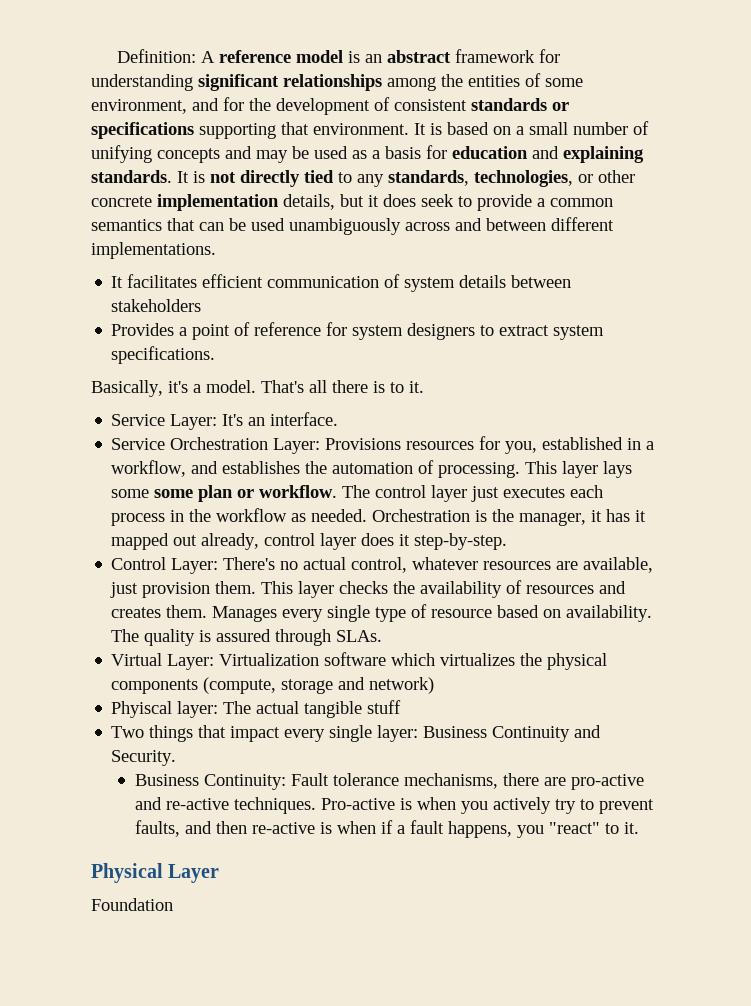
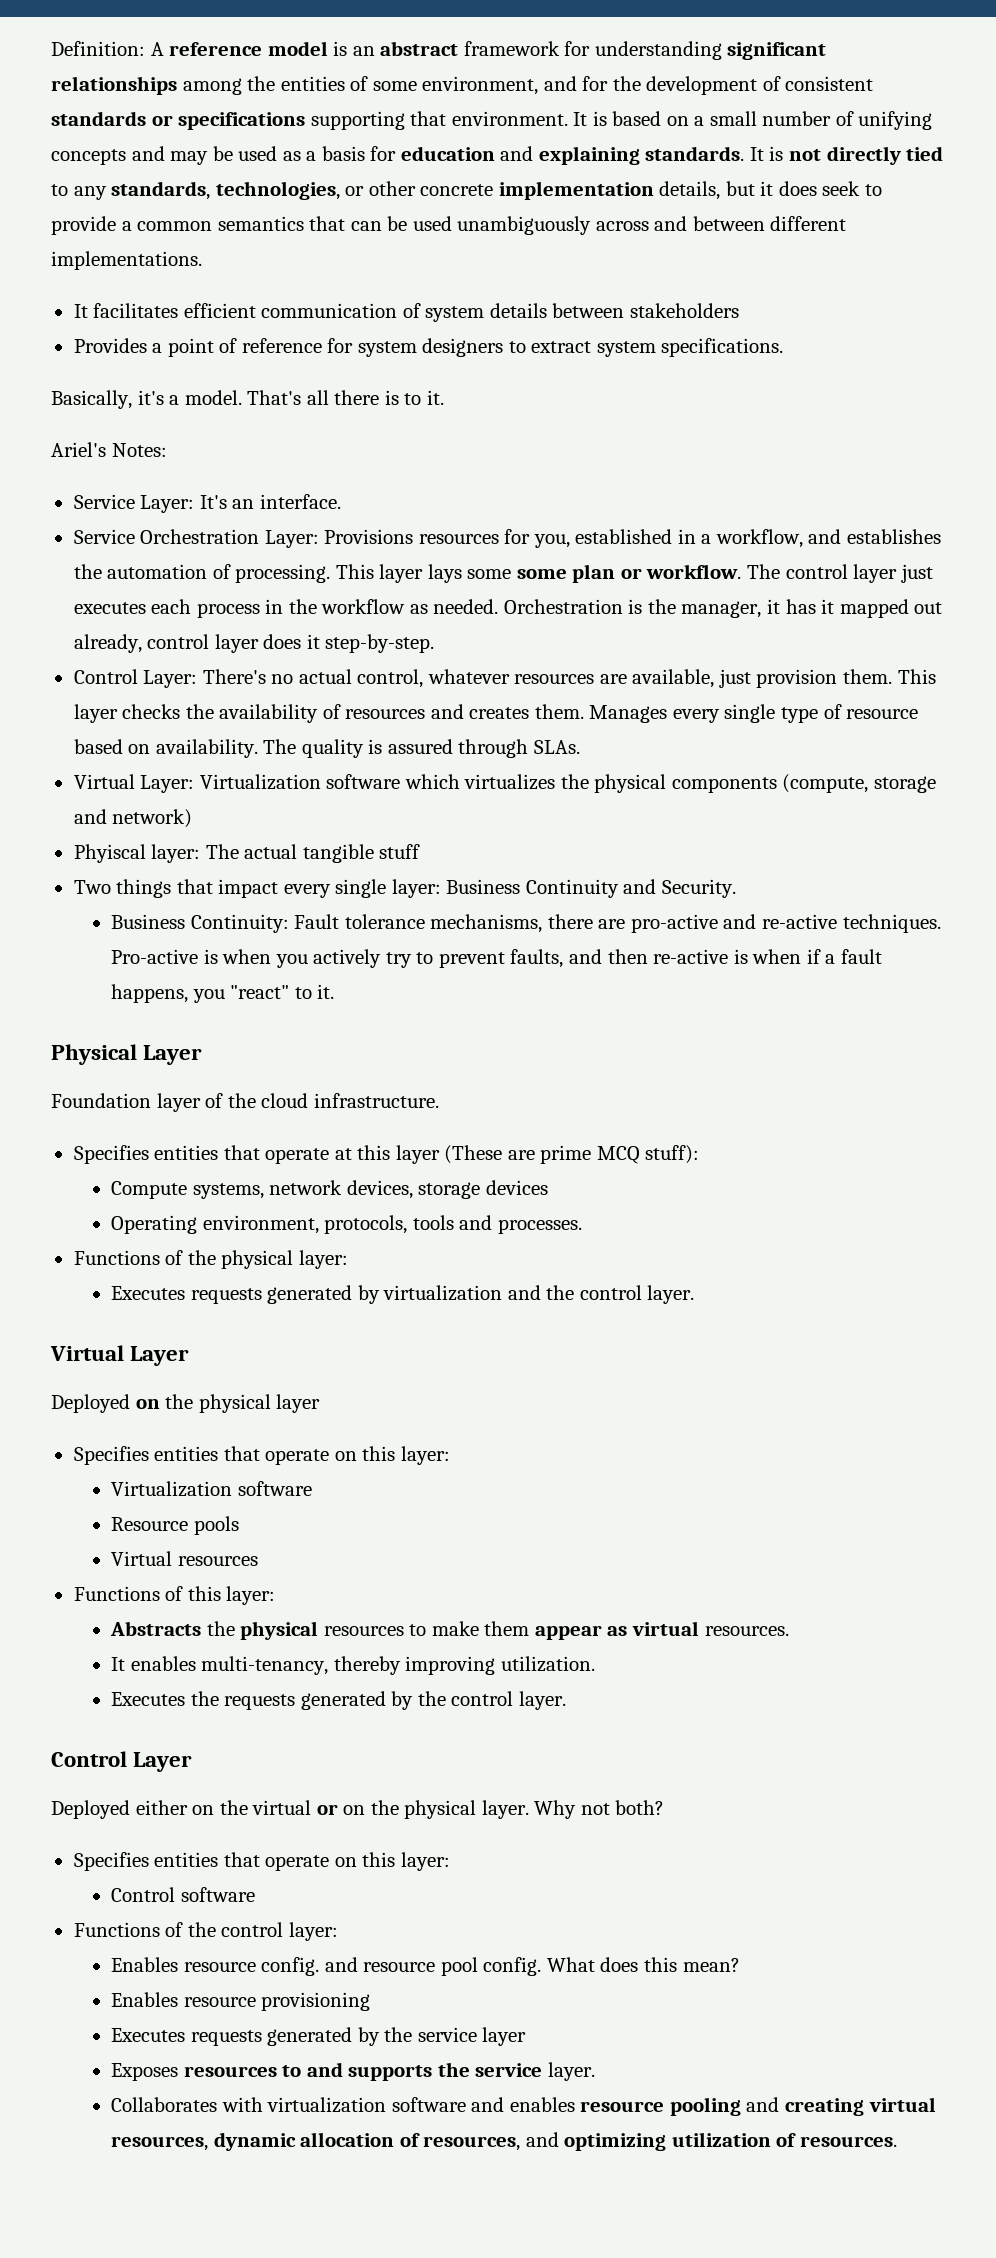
+ Ariel's Notes:
- Foundation
+ Foundation layer of the cloud infrastructure.
+ Specifies entities that operate at this layer (These are prime MCQ stuff):
+ Compute systems, network devices, storage devices
+ Operating environment, protocols, tools and processes.
+ Functions of the physical layer:
+ Executes requests generated by virtualization and the control layer.
+ Virtual Layer
+ Deployed on the physical layer
+ Specifies entities that operate on this layer:
+ Virtualization software
+ Resource pools
+ Virtual resources
+ Functions of this layer:
+ Abstracts the physical resources to make them appear as virtual resources.
+ It enables multi-tenancy, thereby improving utilization.
+ Executes the requests generated by the control layer.
+ Control Layer
+ Deployed either on the virtual or on the physical layer. Why not both?
+ Specifies entities that operate on this layer:
+ Control software
+ Functions of the control layer:
+ Enables resource config. and resource pool config. What does this mean?
+ Enables resource provisioning
+ Executes requests generated by the service layer
+ Exposes resources to and supports the service layer.
+ Collaborates with virtualization software and enables resource pooling and creating virtual resources, dynamic allocation of resources, and optimizing utilization of resources.

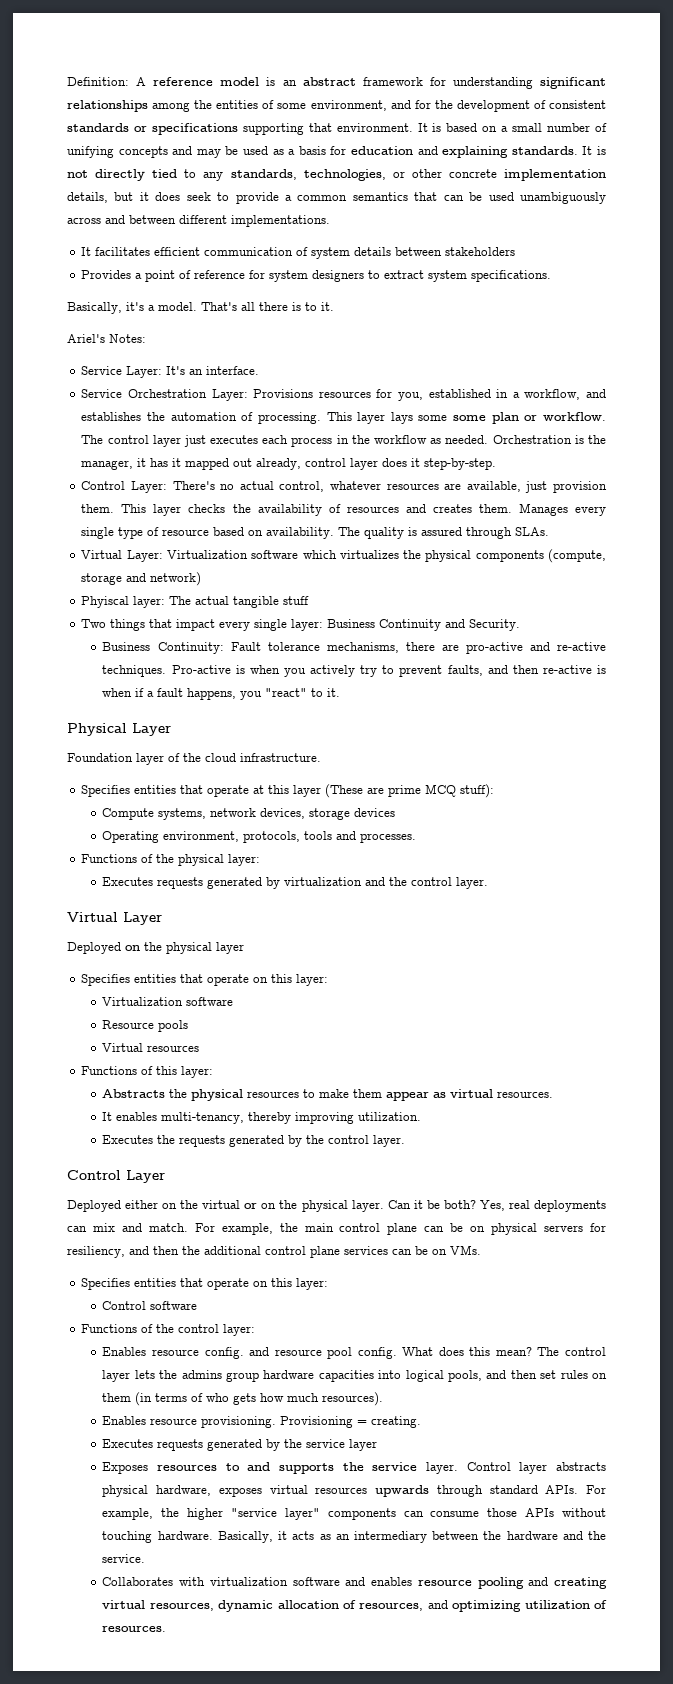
- Why not both?
+ Can it be both? Yes, real deployments can mix and match. For example, the main control plane can be on physical servers for resiliency, and then the additional control plane services can be on VMs.
- What does this mean?
- Enables resource provisioning
+ What does this mean? The control layer lets the admins group hardware capacities into logical pools, and then set rules on them (in terms of who gets how much resources).
+ Enables resource provisioning. Provisioning = creating.
+ Control layer abstracts physical hardware, exposes virtual resources upwards through standard APIs. For example, the higher "service layer" components can consume those APIs without touching hardware. Basically, it acts as an intermediary between the hardware and the service.

